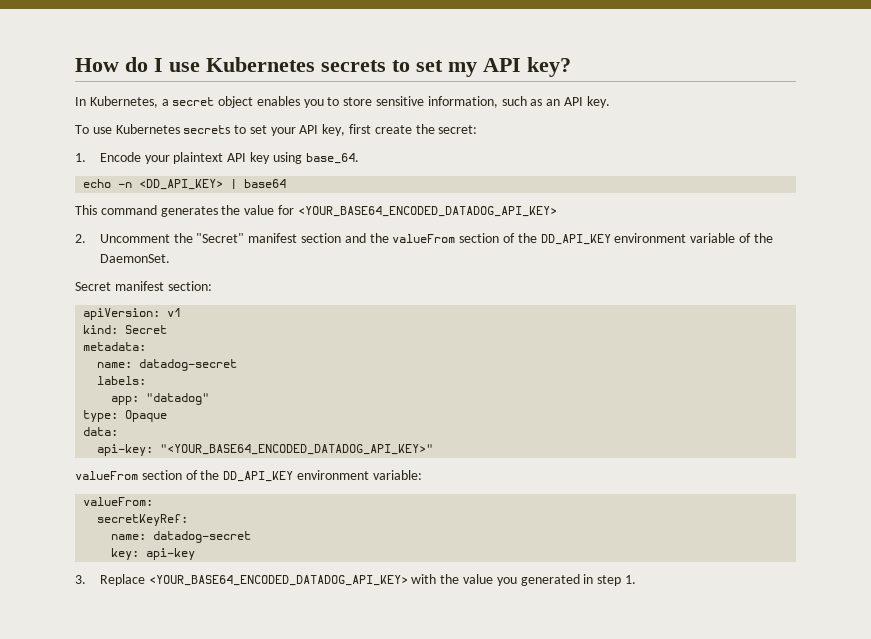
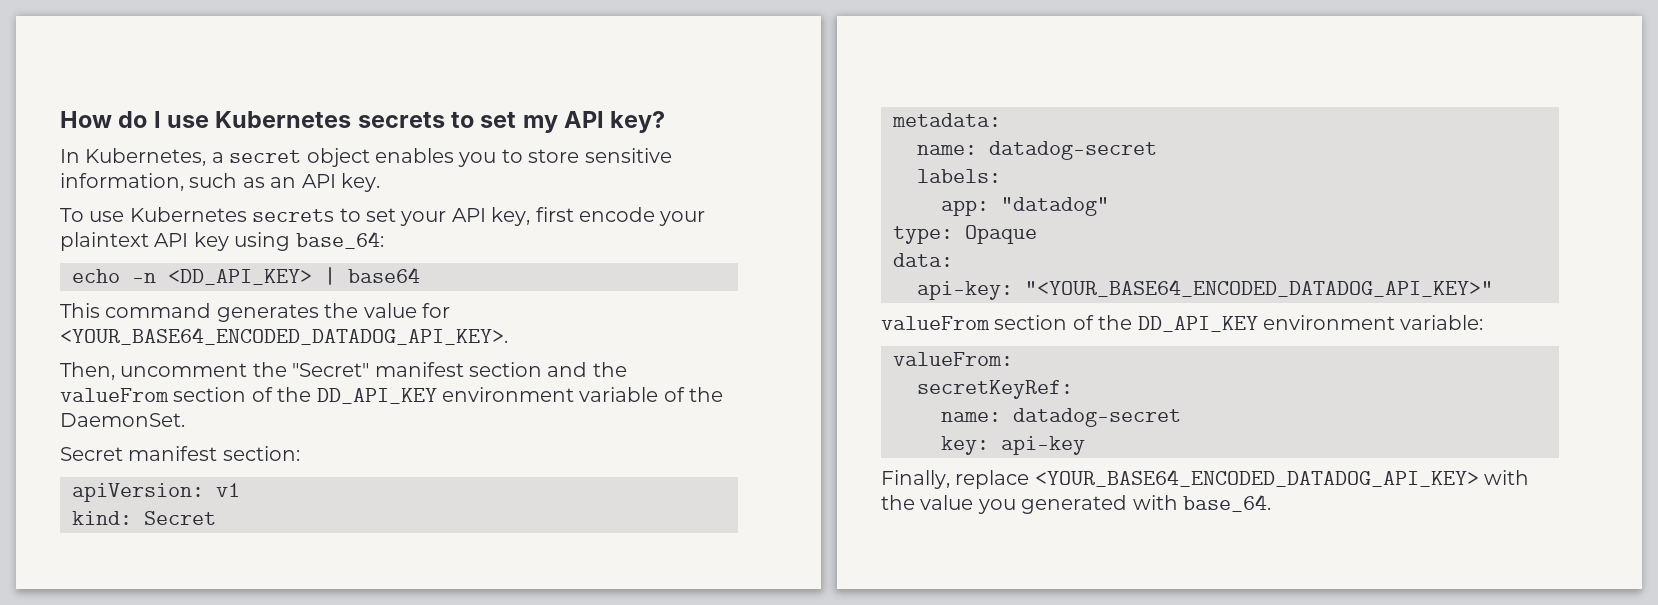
- To use Kubernetes secrets to set your API key, first create the secret:
- 1. Encode your plaintext API key using base_64.
+ To use Kubernetes secrets to set your API key, first encode your plaintext API key using base_64:
- This command generates the value for <YOUR_BASE64_ENCODED_DATADOG_API_KEY>
- 2. Uncomment the "Secret" manifest section and the valueFrom section of the DD_API_KEY environment variable of the DaemonSet.
+ This command generates the value for <YOUR_BASE64_ENCODED_DATADOG_API_KEY>.
+ Then, uncomment the "Secret" manifest section and the valueFrom section of the DD_API_KEY environment variable of the DaemonSet.
- 3. Replace <YOUR_BASE64_ENCODED_DATADOG_API_KEY> with the value you generated in step 1.
+ Finally, replace <YOUR_BASE64_ENCODED_DATADOG_API_KEY> with the value you generated with base_64.

